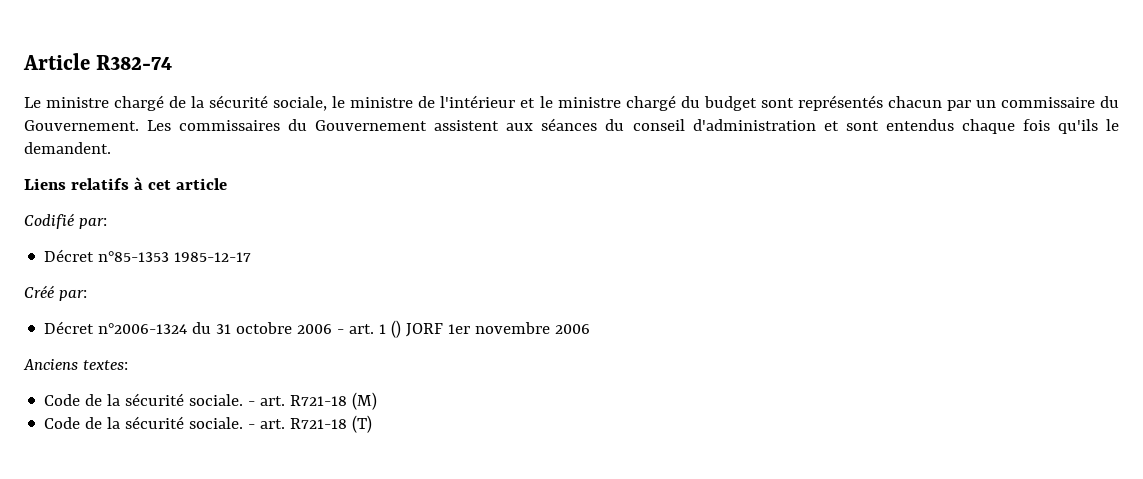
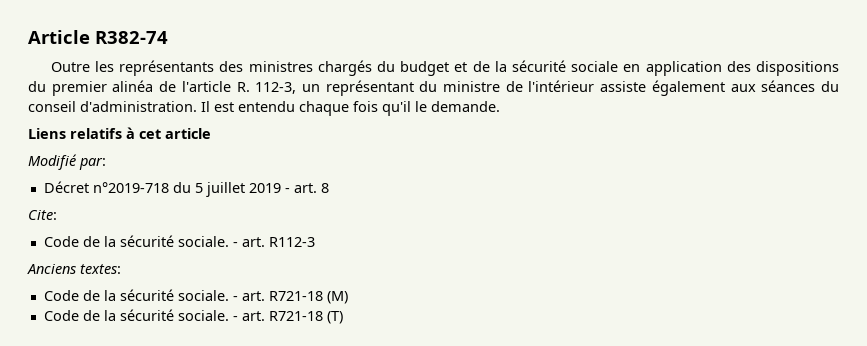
- Le ministre chargé de la sécurité sociale, le ministre de l'intérieur et le ministre chargé du budget sont représentés chacun par un commissaire du Gouvernement. Les commissaires du Gouvernement assistent aux séances du conseil d'administration et sont entendus chaque fois qu'ils le demandent.
+ Outre les représentants des ministres chargés du budget et de la sécurité sociale en application des dispositions du premier alinéa de l'article R. 112-3, un représentant du ministre de l'intérieur assiste également aux séances du conseil d'administration. Il est entendu chaque fois qu'il le demande.
- Codifié par:
- Décret n°85-1353 1985-12-17
- Créé par:
- Décret n°2006-1324 du 31 octobre 2006 - art. 1 () JORF 1er novembre 2006
+ Modifié par:
+ Décret n°2019-718 du 5 juillet 2019 - art. 8
+ Cite:
+ Code de la sécurité sociale. - art. R112-3

